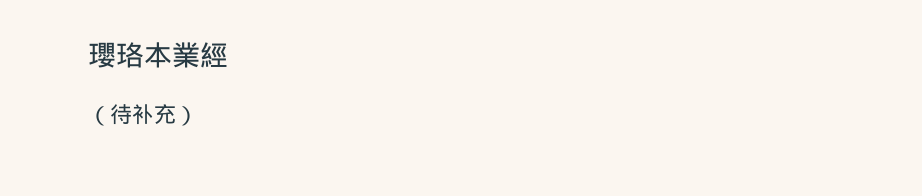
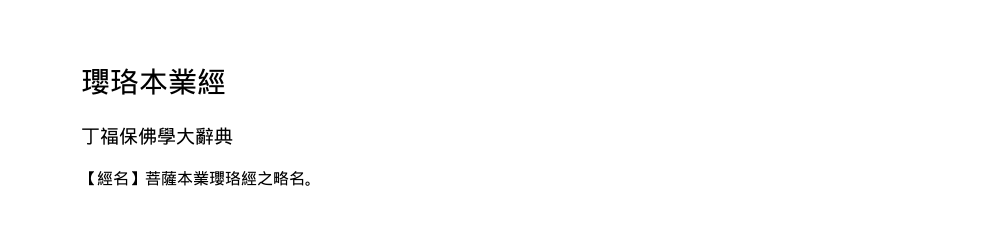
- （待补充）
+ 丁福保佛學大辭典
+ 【經名】菩薩本業瓔珞經之略名。

